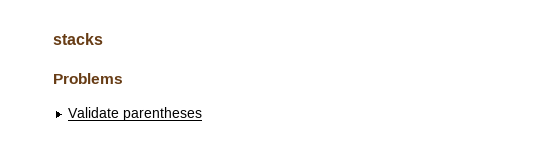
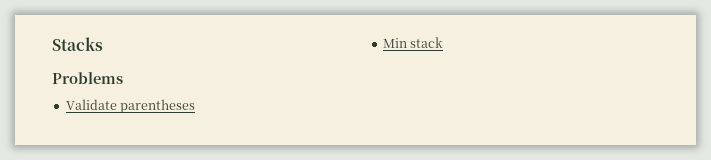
- stacks
+ Stacks
+ Min stack

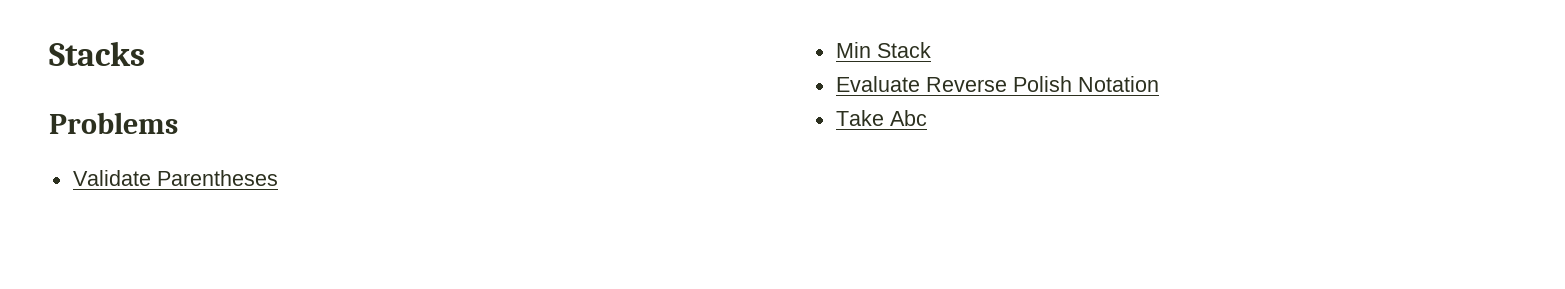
- Validate parentheses
+ Validate Parentheses
- Min stack
+ Min Stack
+ Evaluate Reverse Polish Notation
+ Take Abc

